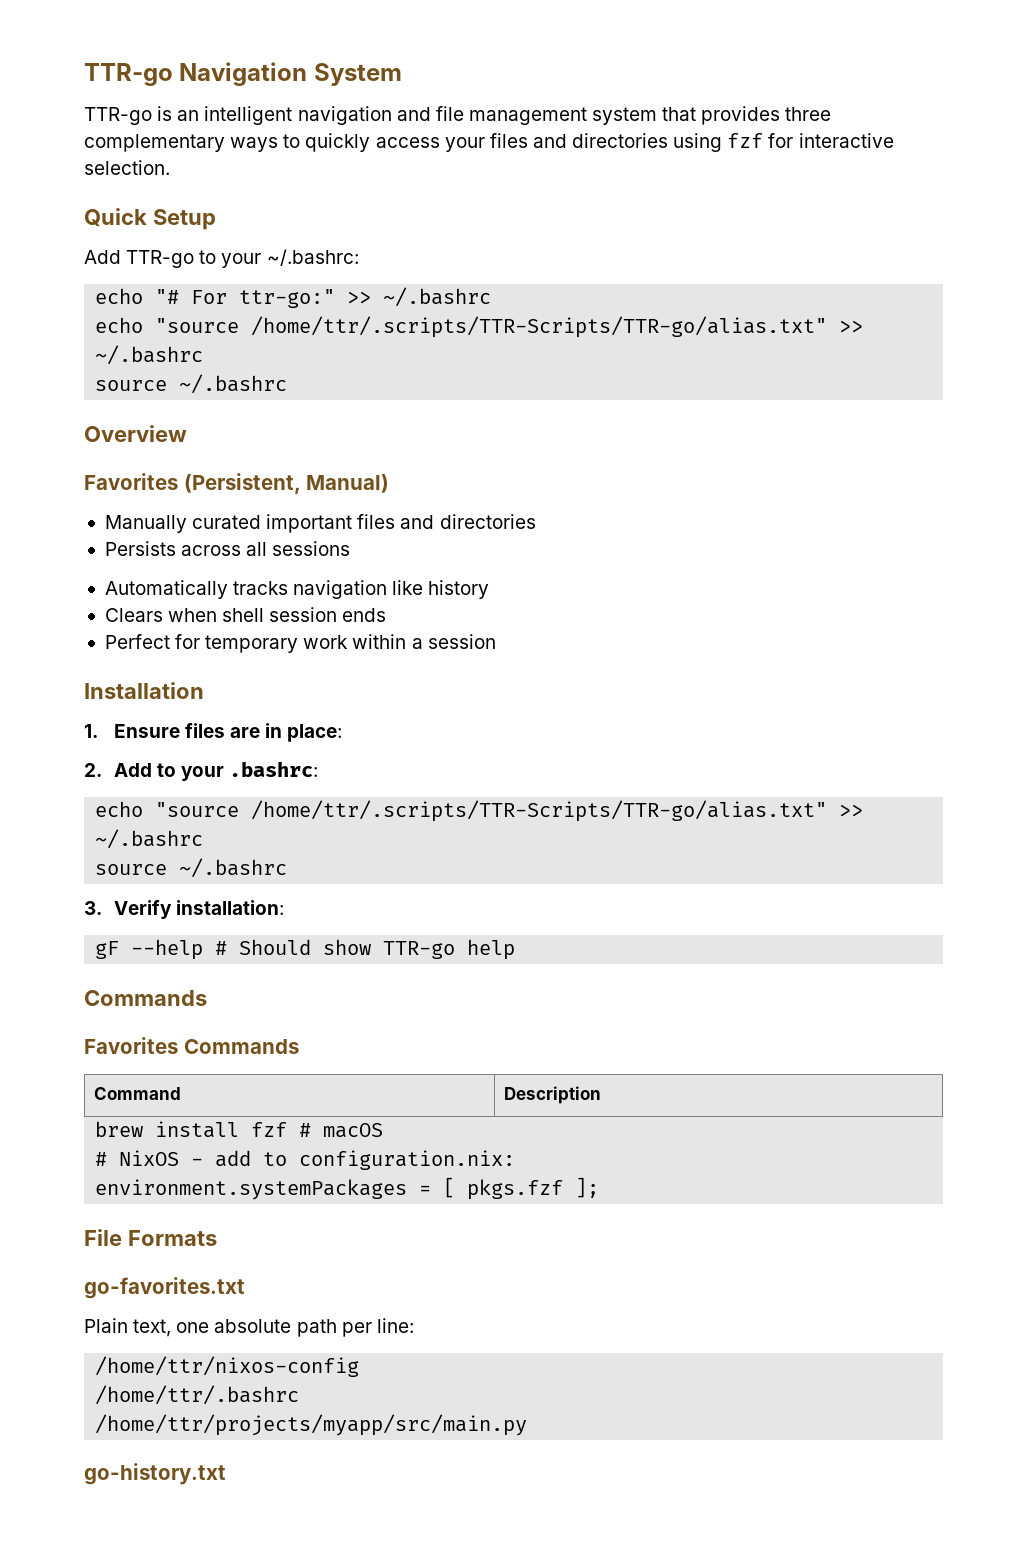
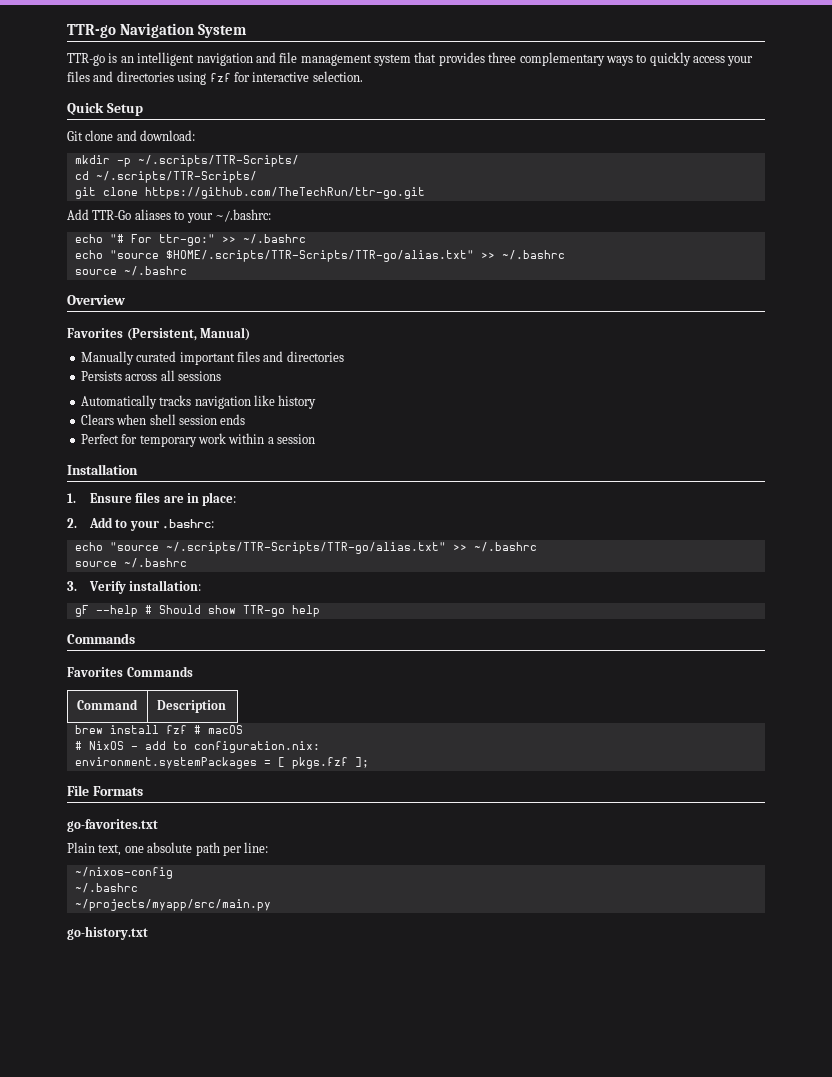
- Add TTR-go to your ~/.bashrc:
+ Git clone and download:
+ mkdir -p ~/.scripts/TTR-Scripts/
+ cd ~/.scripts/TTR-Scripts/
+ git clone https://github.com/TheTechRun/ttr-go.git
+ Add TTR-Go aliases to your ~/.bashrc:
  echo "# For ttr-go:" >> ~/.bashrc
- echo "source /home/ttr/.scripts/TTR-Scripts/TTR-go/alias.txt" >> ~/.bashrc
+ echo "source $HOME/.scripts/TTR-Scripts/TTR-go/alias.txt" >> ~/.bashrc
  2. Add to your .bashrc:
- echo "source /home/ttr/.scripts/TTR-Scripts/TTR-go/alias.txt" >> ~/.bashrc
+ echo "source ~/.scripts/TTR-Scripts/TTR-go/alias.txt" >> ~/.bashrc
- /home/ttr/nixos-config
- /home/ttr/.bashrc
- /home/ttr/projects/myapp/src/main.py
+ ~/nixos-config
+ ~/.bashrc
+ ~/projects/myapp/src/main.py

